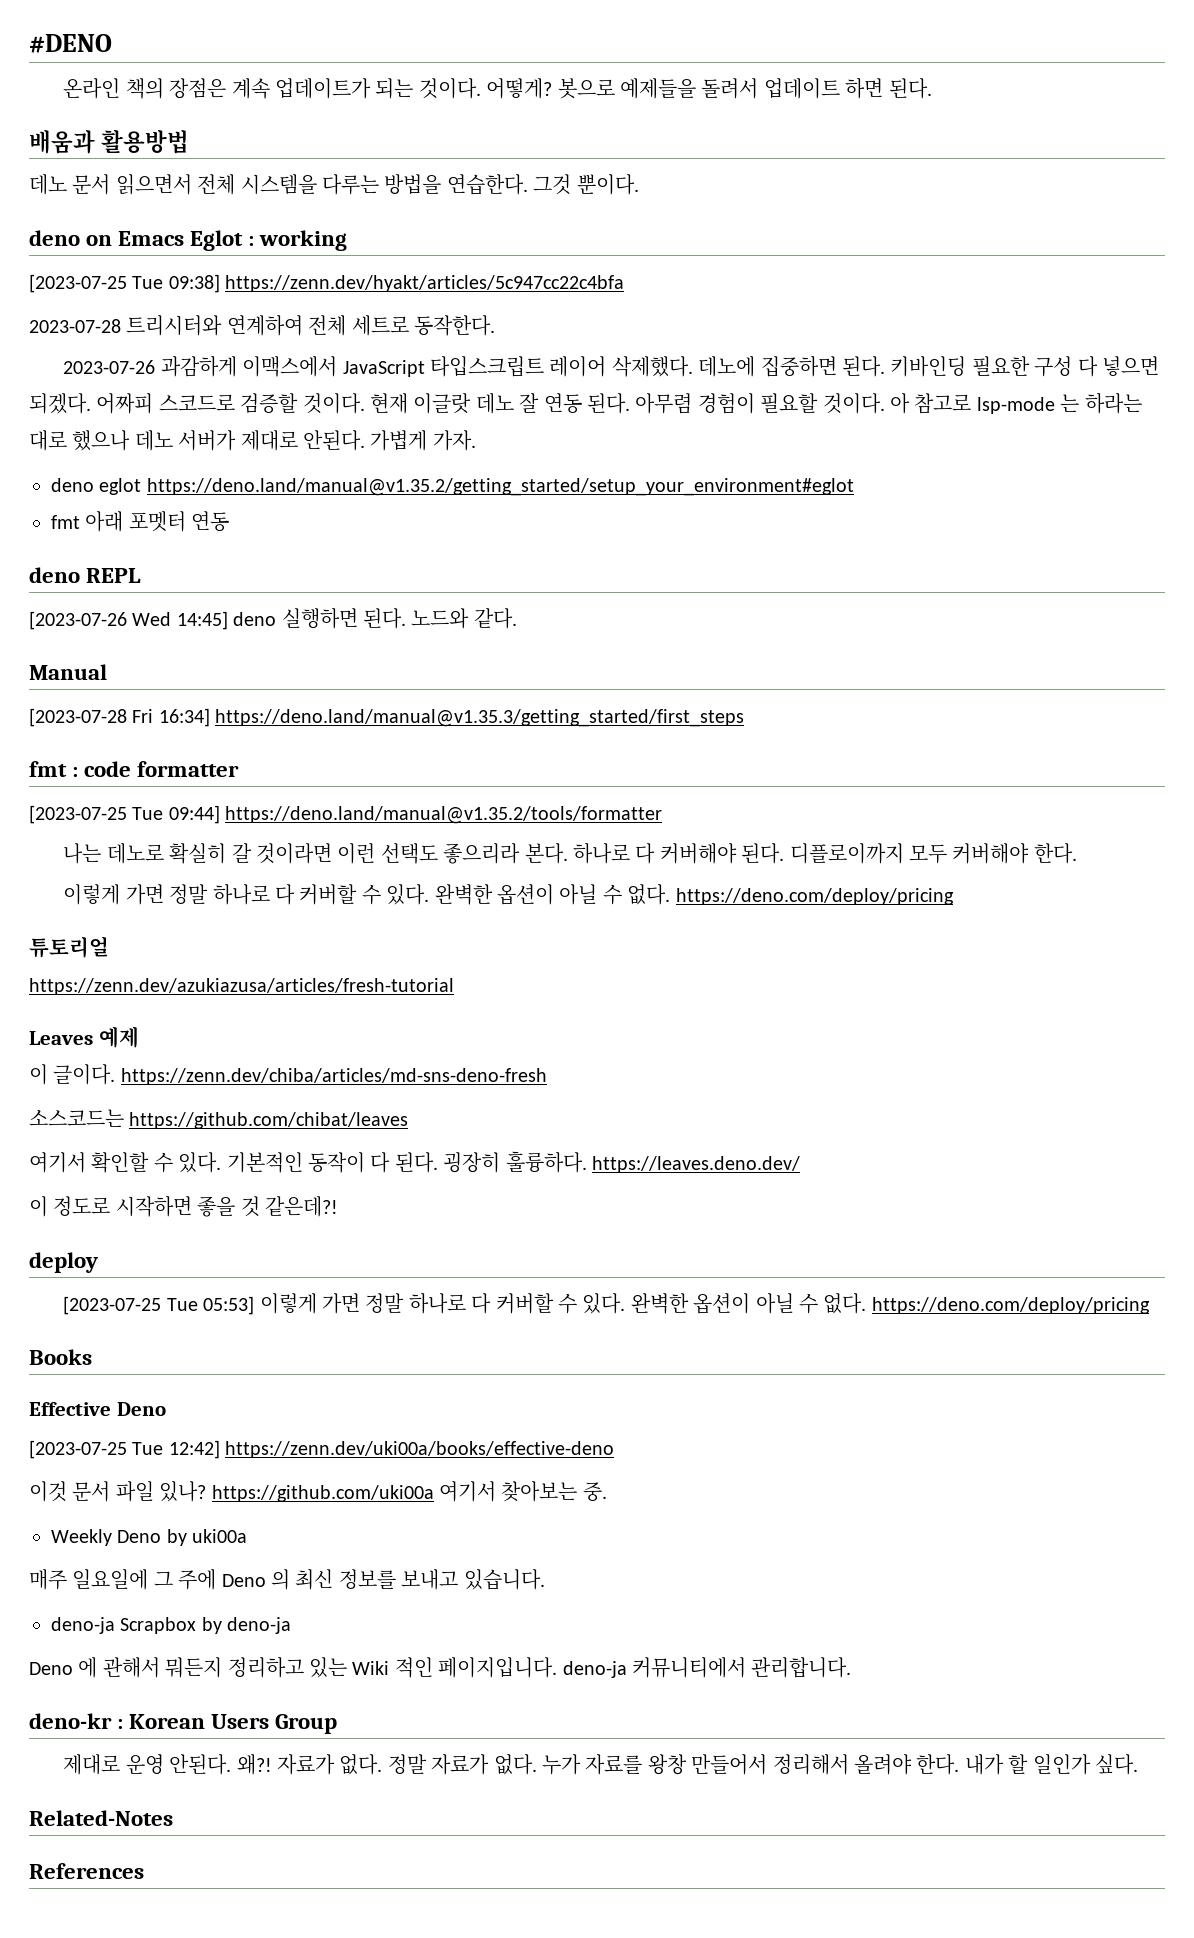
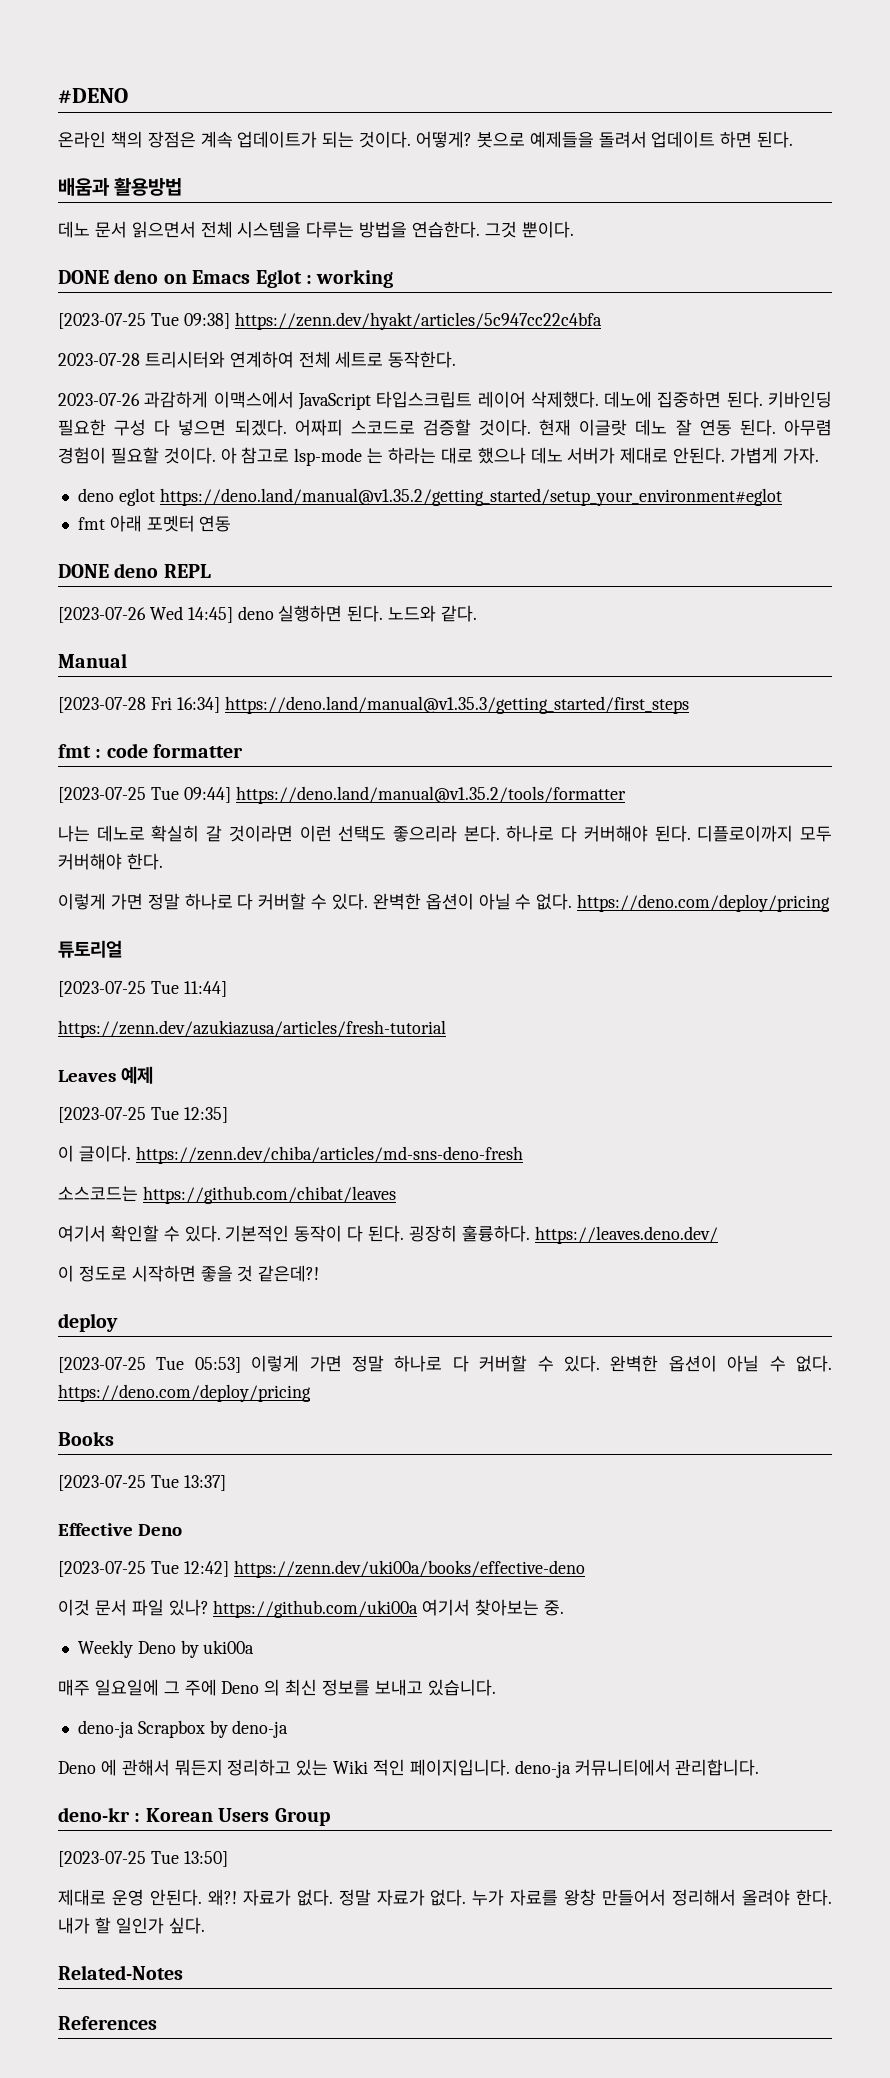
- deno on Emacs Eglot : working
+ DONE deno on Emacs Eglot : working
- deno REPL
+ DONE deno REPL
+ [2023-07-25 Tue 11:44]
+ [2023-07-25 Tue 12:35]
+ [2023-07-25 Tue 13:37]
+ [2023-07-25 Tue 13:50]

